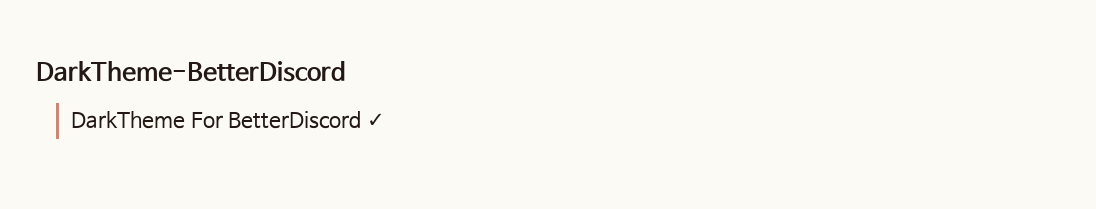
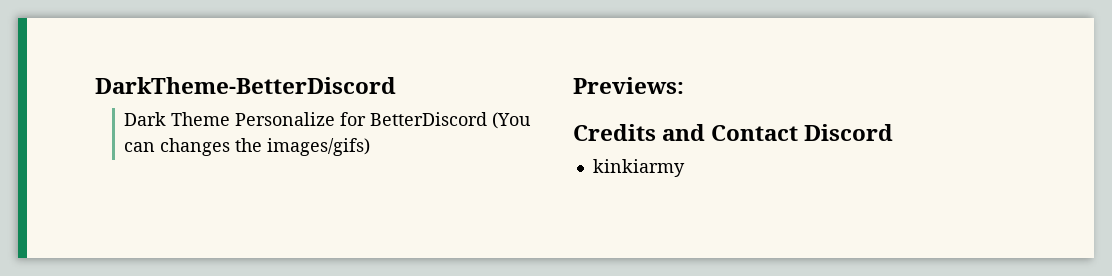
- DarkTheme For BetterDiscord ✓
+ Dark Theme Personalize for BetterDiscord (You can changes the images/gifs)
+ Previews:
+ Credits and Contact Discord
+ kinkiarmy

